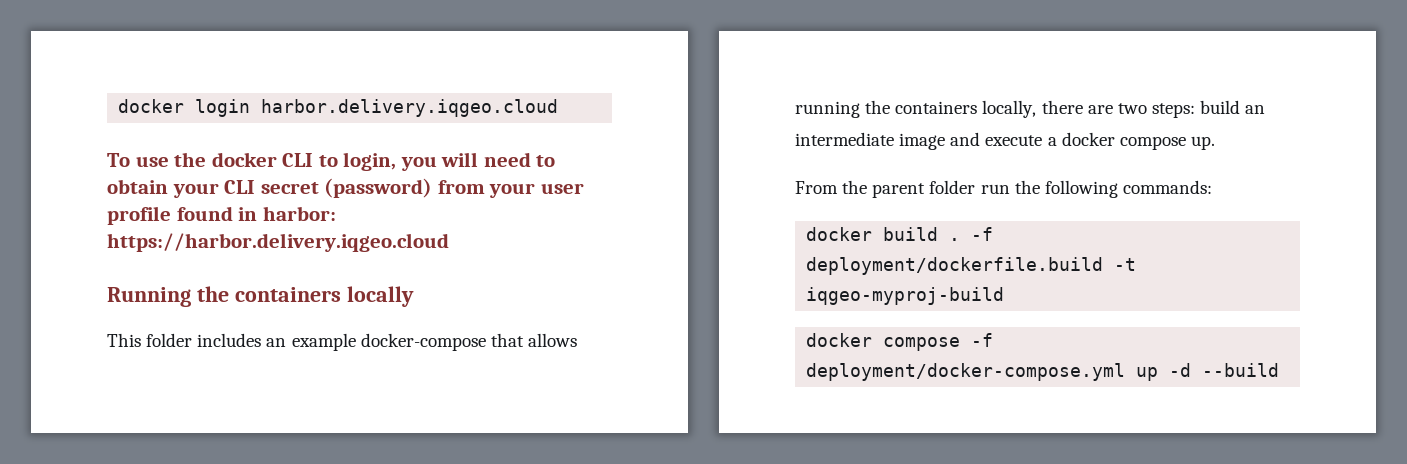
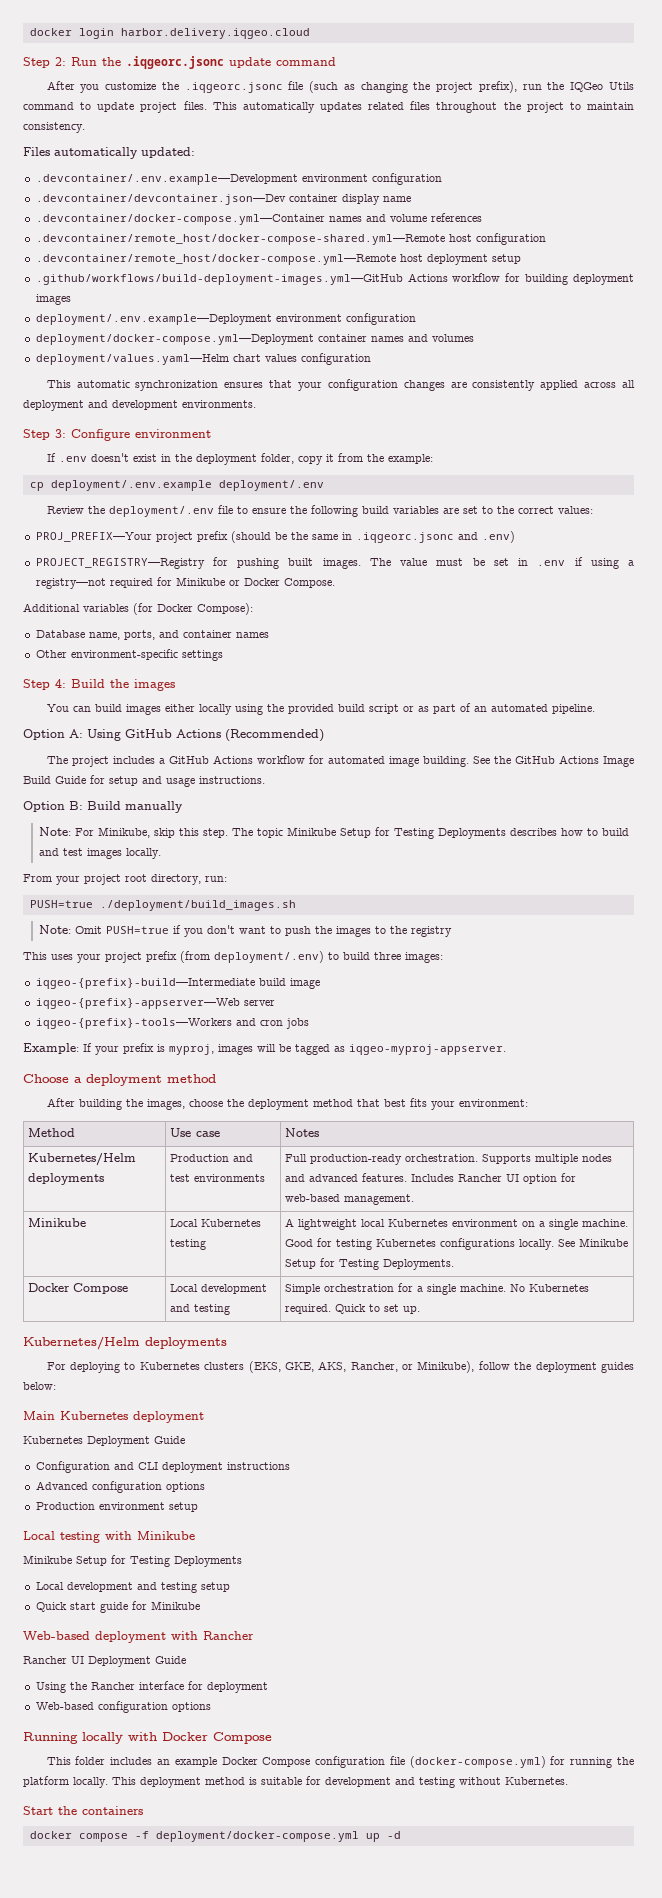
- To use the docker CLI to login, you will need to obtain your CLI secret (password) from your user profile found in harbor: https://harbor.delivery.iqgeo.cloud
+ Step 2: Run the .iqgeorc.jsonc update command
+ After you customize the .iqgeorc.jsonc file (such as changing the project prefix), run the IQGeo Utils command to update project files. This automatically updates related files throughout the project to maintain consistency.
+ Files automatically updated:
+ .devcontainer/.env.example—Development environment configuration
+ .devcontainer/devcontainer.json—Dev container display name
+ .devcontainer/docker-compose.yml—Container names and volume references
+ .devcontainer/remote_host/docker-compose-shared.yml—Remote host configuration
+ .devcontainer/remote_host/docker-compose.yml—Remote host deployment setup
+ .github/workflows/build-deployment-images.yml—GitHub Actions workflow for building deployment images
+ deployment/.env.example—Deployment environment configuration
+ deployment/docker-compose.yml—Deployment container names and volumes
+ deployment/values.yaml—Helm chart values configuration
+ This automatic synchronization ensures that your configuration changes are consistently applied across all deployment and development environments.
+ Step 3: Configure environment
+ If .env doesn't exist in the deployment folder, copy it from the example:
+ cp deployment/.env.example deployment/.env
+ Review the deployment/.env file to ensure the following build variables are set to the correct values:
+ PROJ_PREFIX—Your project prefix (should be the same in .iqgeorc.jsonc and .env)
+ PROJECT_REGISTRY—Registry for pushing built images. The value must be set in .env if using a registry—not required for Minikube or Docker Compose.
+ Additional variables (for Docker Compose):
+ Database name, ports, and container names
+ Other environment-specific settings
+ Step 4: Build the images
+ You can build images either locally using the provided build script or as part of an automated pipeline.
+ Option A: Using GitHub Actions (Recommended)
+ The project includes a GitHub Actions workflow for automated image building. See the GitHub Actions Image Build Guide for setup and usage instructions.
+ Option B: Build manually
+ Note: For Minikube, skip this step. The topic Minikube Setup for Testing Deployments describes how to build and test images locally.
+ From your project root directory, run:
+ PUSH=true ./deployment/build_images.sh
+ Note: Omit PUSH=true if you don't want to push the images to the registry
+ This uses your project prefix (from deployment/.env) to build three images:
+ iqgeo-{prefix}-build—Intermediate build image
+ iqgeo-{prefix}-appserver—Web server
+ iqgeo-{prefix}-tools—Workers and cron jobs
+ Example: If your prefix is myproj, images will be tagged as iqgeo-myproj-appserver.
+ Choose a deployment method
+ After building the images, choose the deployment method that best fits your environment:
+ Method | Use case | Notes
+ Kubernetes/Helm deployments | Production and test environments | Full production-ready orchestration. Supports multiple nodes and advanced features. Includes Rancher UI option for web-based management.
+ Minikube | Local Kubernetes testing | A lightweight local Kubernetes environment on a single machine. Good for testing Kubernetes configurations locally. See Minikube Setup for Testing Deployments.
+ Docker Compose | Local development and testing | Simple orchestration for a single machine. No Kubernetes required. Quick to set up.
+ Kubernetes/Helm deployments
+ For deploying to Kubernetes clusters (EKS, GKE, AKS, Rancher, or Minikube), follow the deployment guides below:
+ Main Kubernetes deployment
+ Kubernetes Deployment Guide
+ Configuration and CLI deployment instructions
+ Advanced configuration options
+ Production environment setup
+ Local testing with Minikube
+ Minikube Setup for Testing Deployments
+ Local development and testing setup
+ Quick start guide for Minikube
+ Web-based deployment with Rancher
+ Rancher UI Deployment Guide
+ Using the Rancher interface for deployment
+ Web-based configuration options
- Running the containers locally
+ Running locally with Docker Compose
- This folder includes an example docker-compose that allows running the containers locally, there are two steps: build an intermediate image and execute a docker compose up.
- From the parent folder run the following commands:
- docker build . -f deployment/dockerfile.build -t iqgeo-myproj-build
+ This folder includes an example Docker Compose configuration file (docker-compose.yml) for running the platform locally. This deployment method is suitable for development and testing without Kubernetes.
+ Start the containers
- docker compose -f deployment/docker-compose.yml up -d --build
+ docker compose -f deployment/docker-compose.yml up -d

